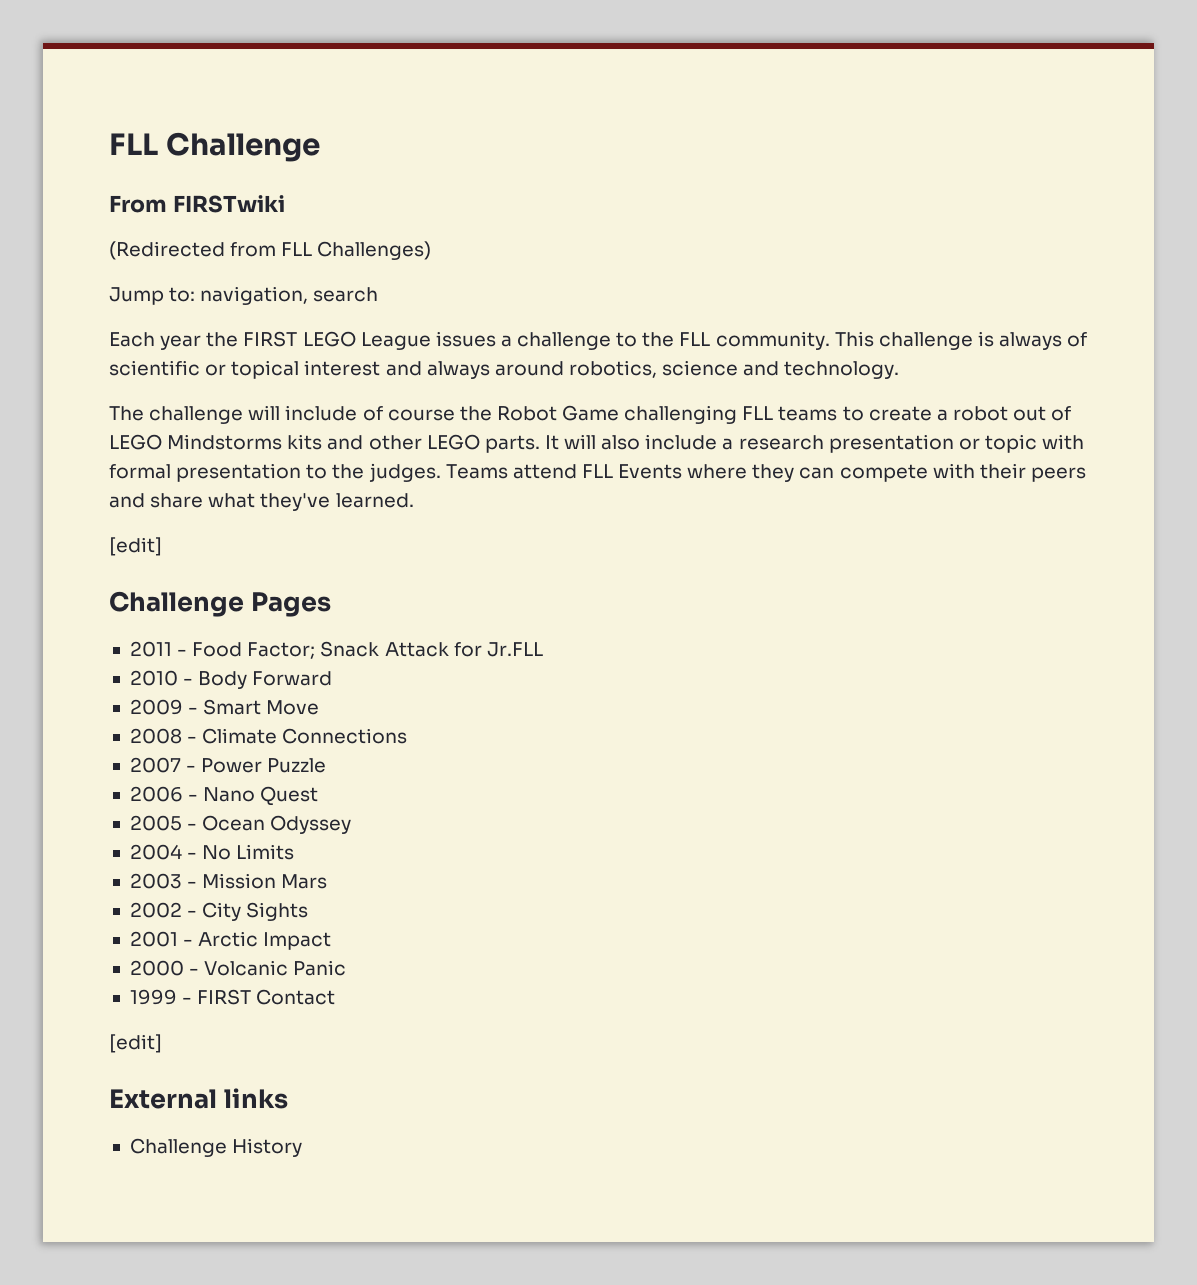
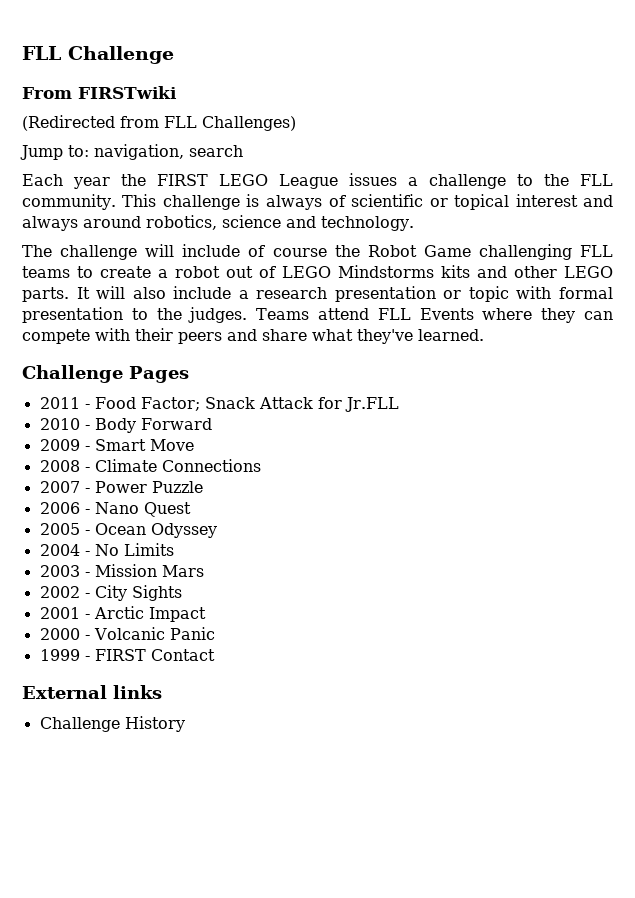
  Teams attend FLL Events where they can compete with their peers and share what they've learned.
- [edit]
  1999 - FIRST Contact
- [edit]

